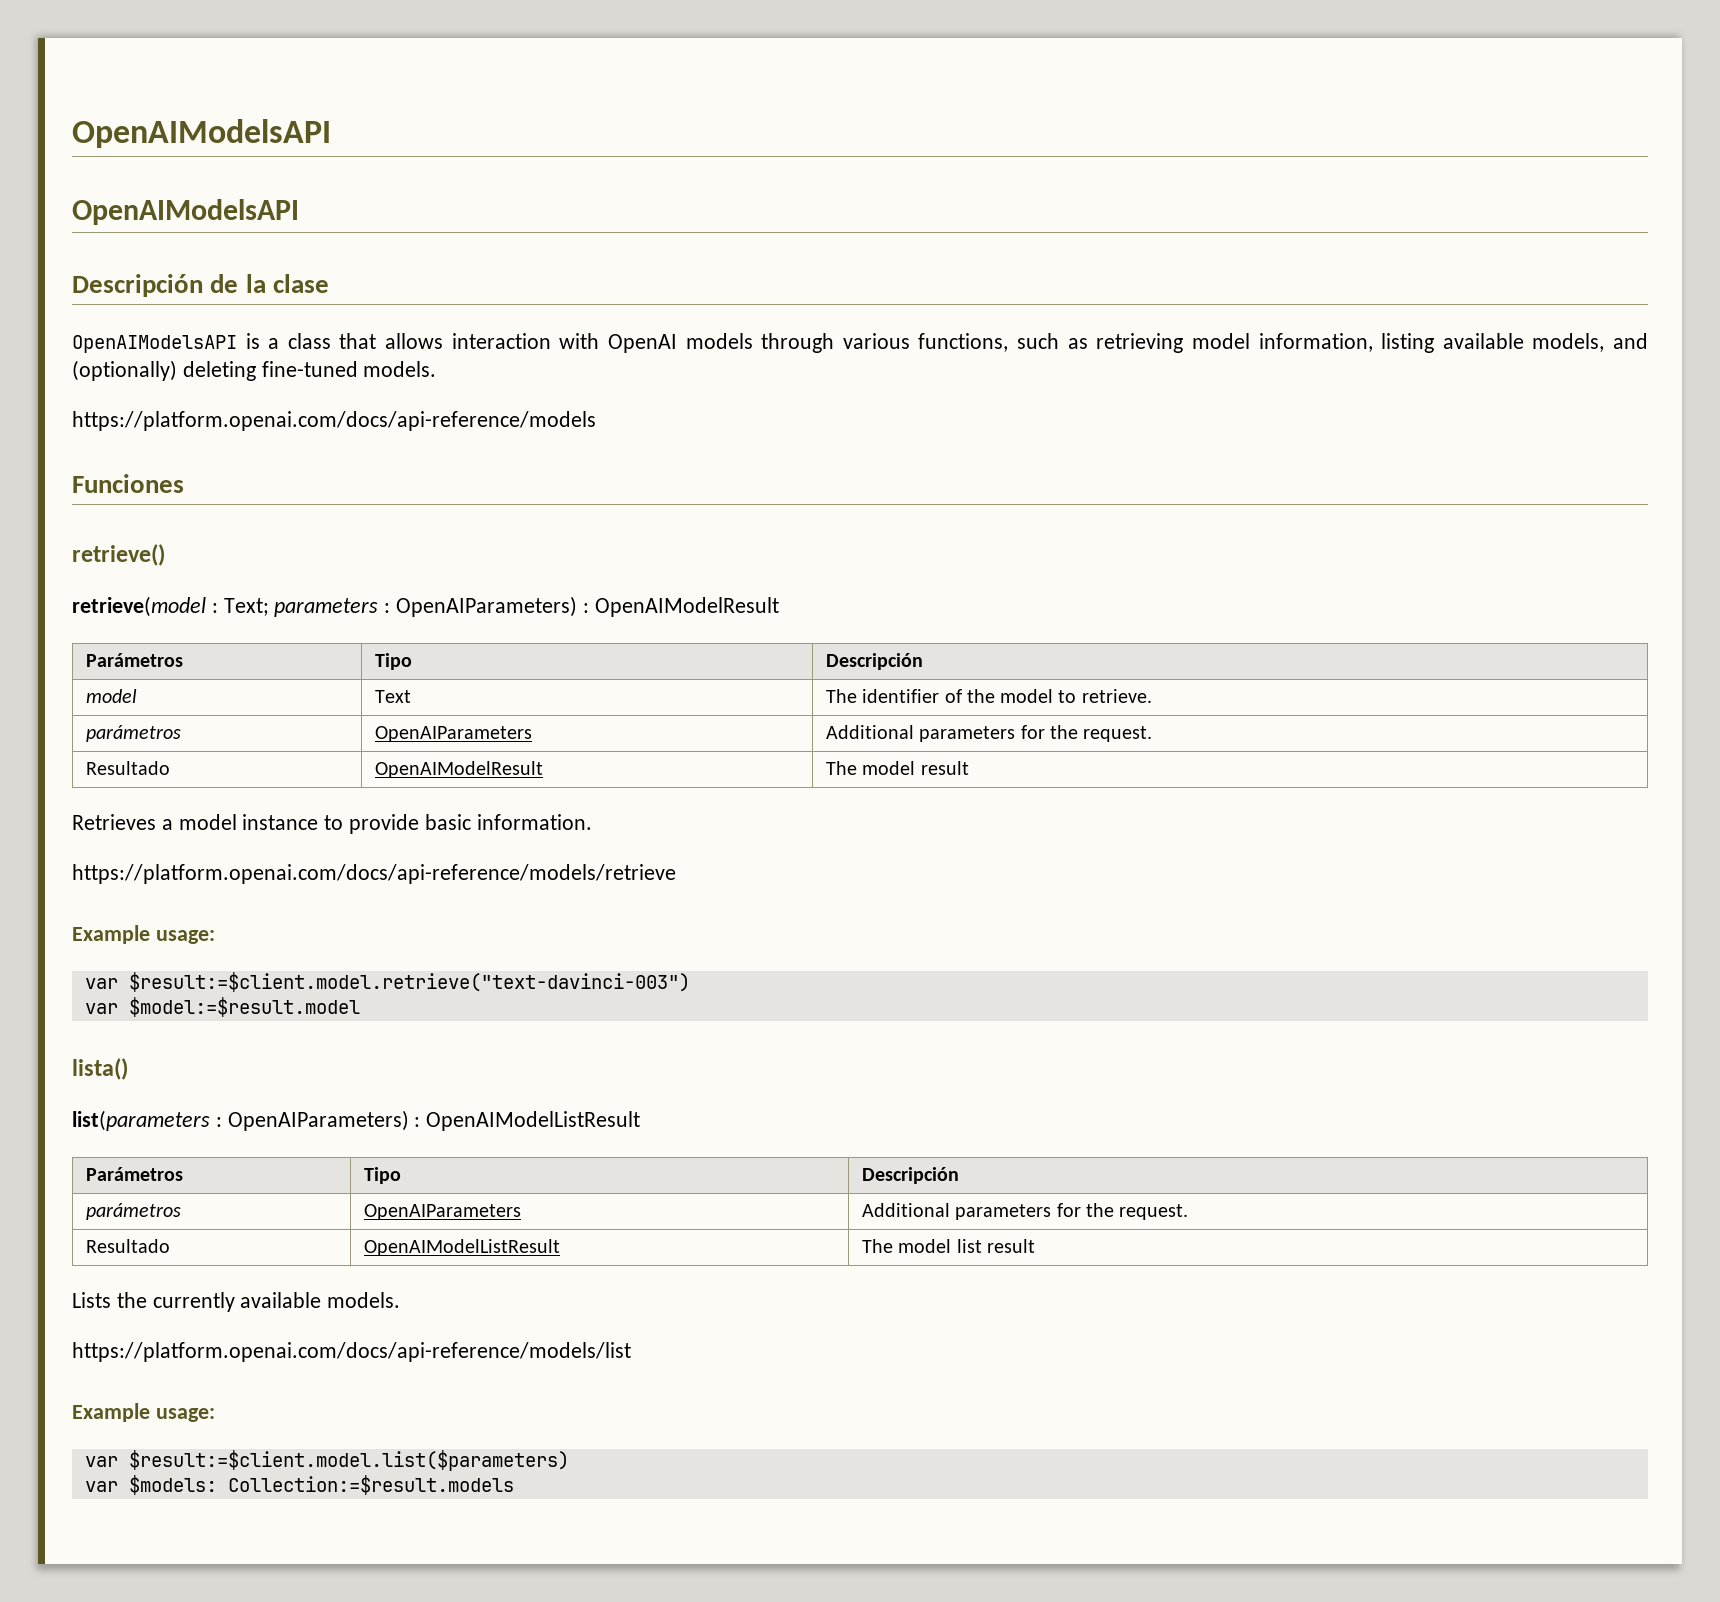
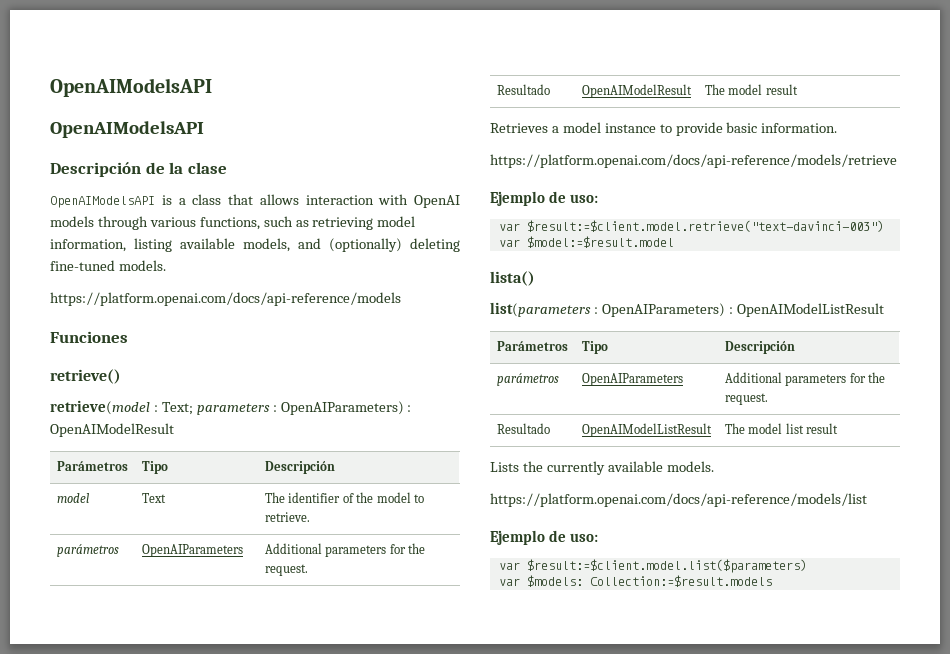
  https://platform.openai.com/docs/api-reference/models/retrieve
- Example usage:
+ Ejemplo de uso:
  https://platform.openai.com/docs/api-reference/models/list
- Example usage:
+ Ejemplo de uso:

